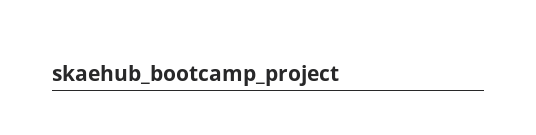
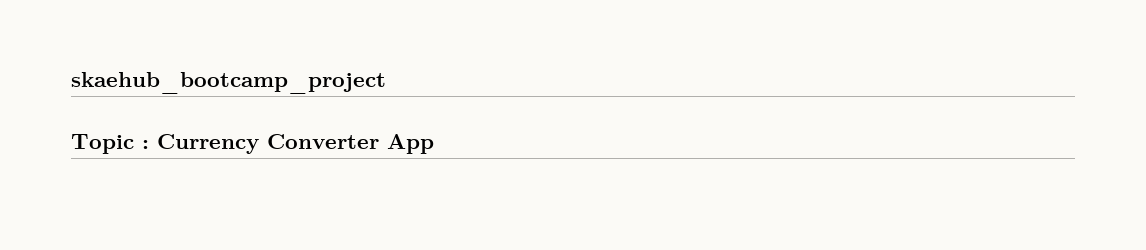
+ Topic : Currency Converter App

